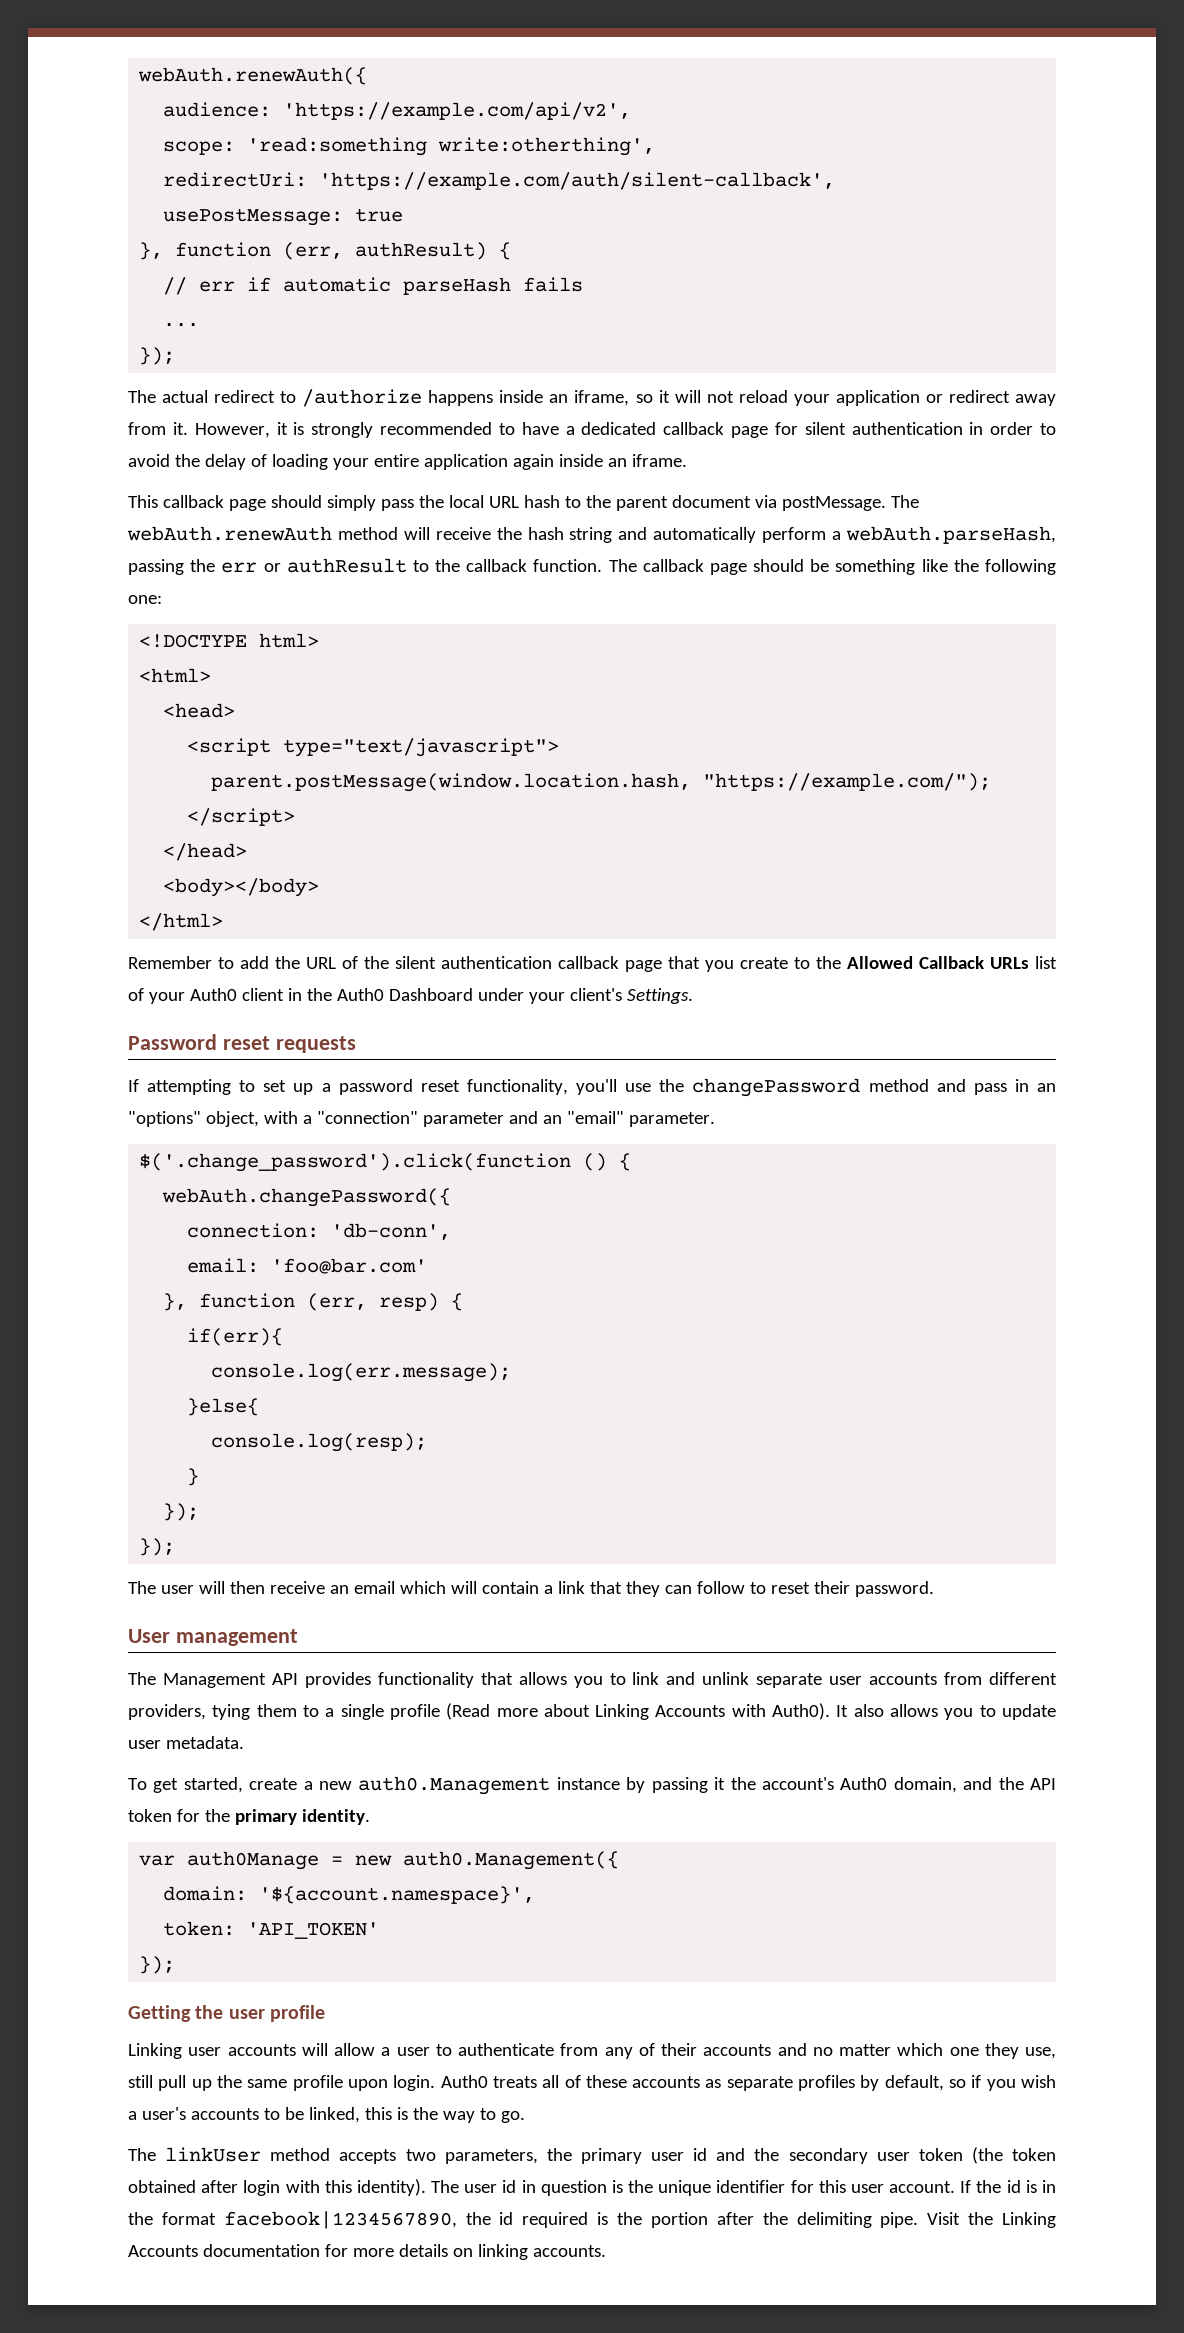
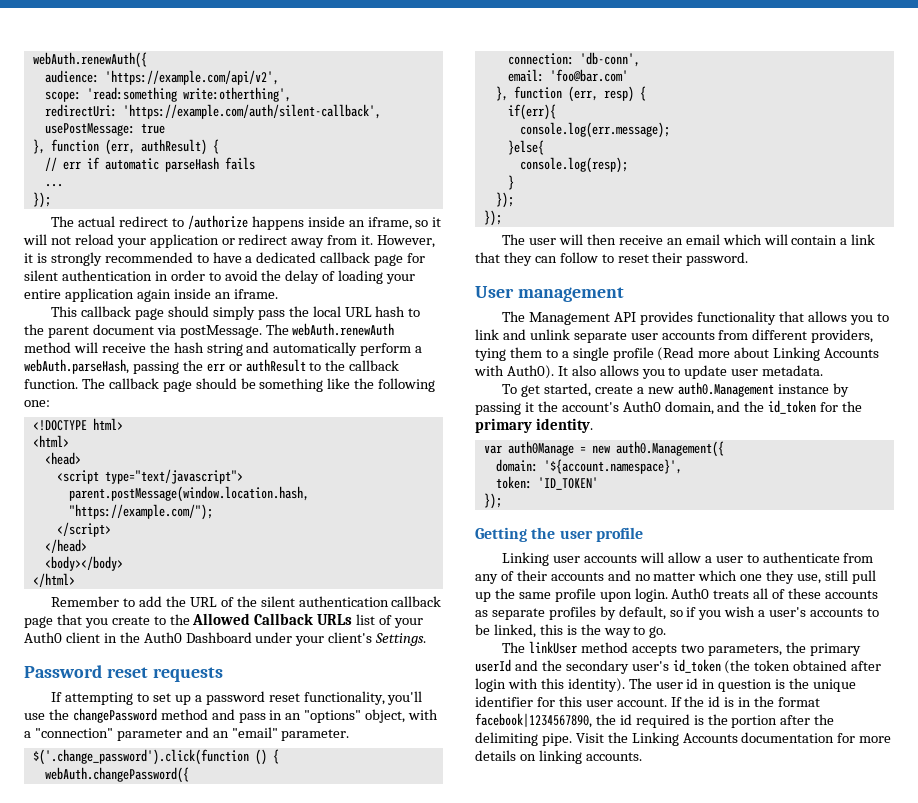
- To get started, create a new auth0.Management instance by passing it the account's Auth0 domain, and the API token for the primary identity.
+ To get started, create a new auth0.Management instance by passing it the account's Auth0 domain, and the id_token for the primary identity.
- token: 'API_TOKEN'
+ token: 'ID_TOKEN'
- The linkUser method accepts two parameters, the primary user id and the secondary user token (the token obtained after login with this identity).
+ The linkUser method accepts two parameters, the primary userId and the secondary user's id_token (the token obtained after login with this identity).

